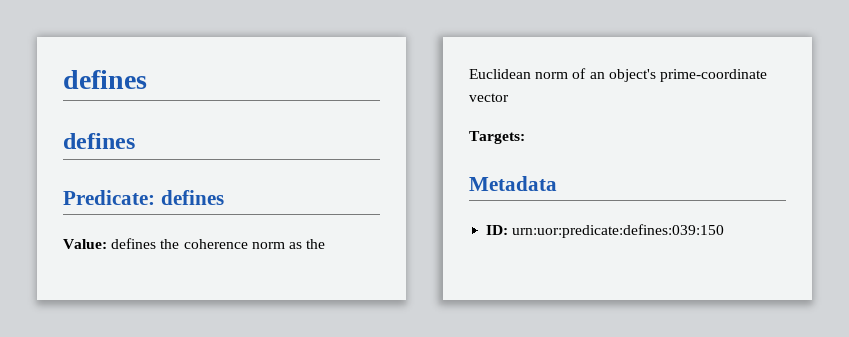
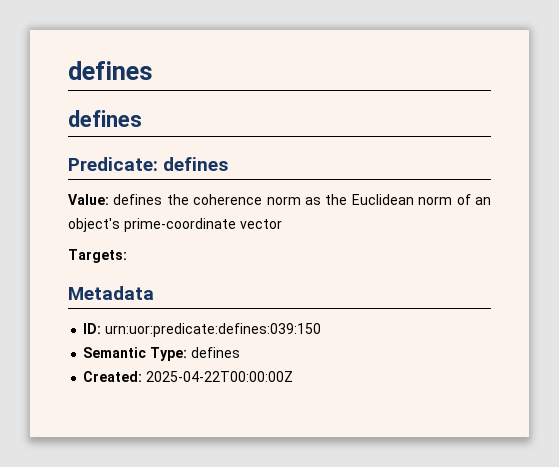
+ Semantic Type: defines
+ Created: 2025-04-22T00:00:00Z

